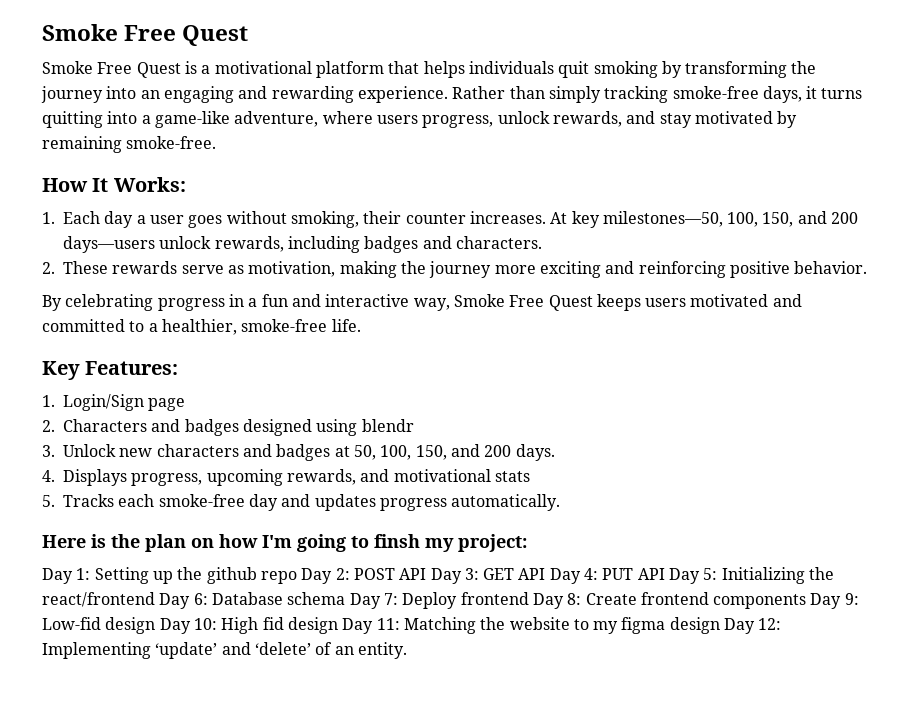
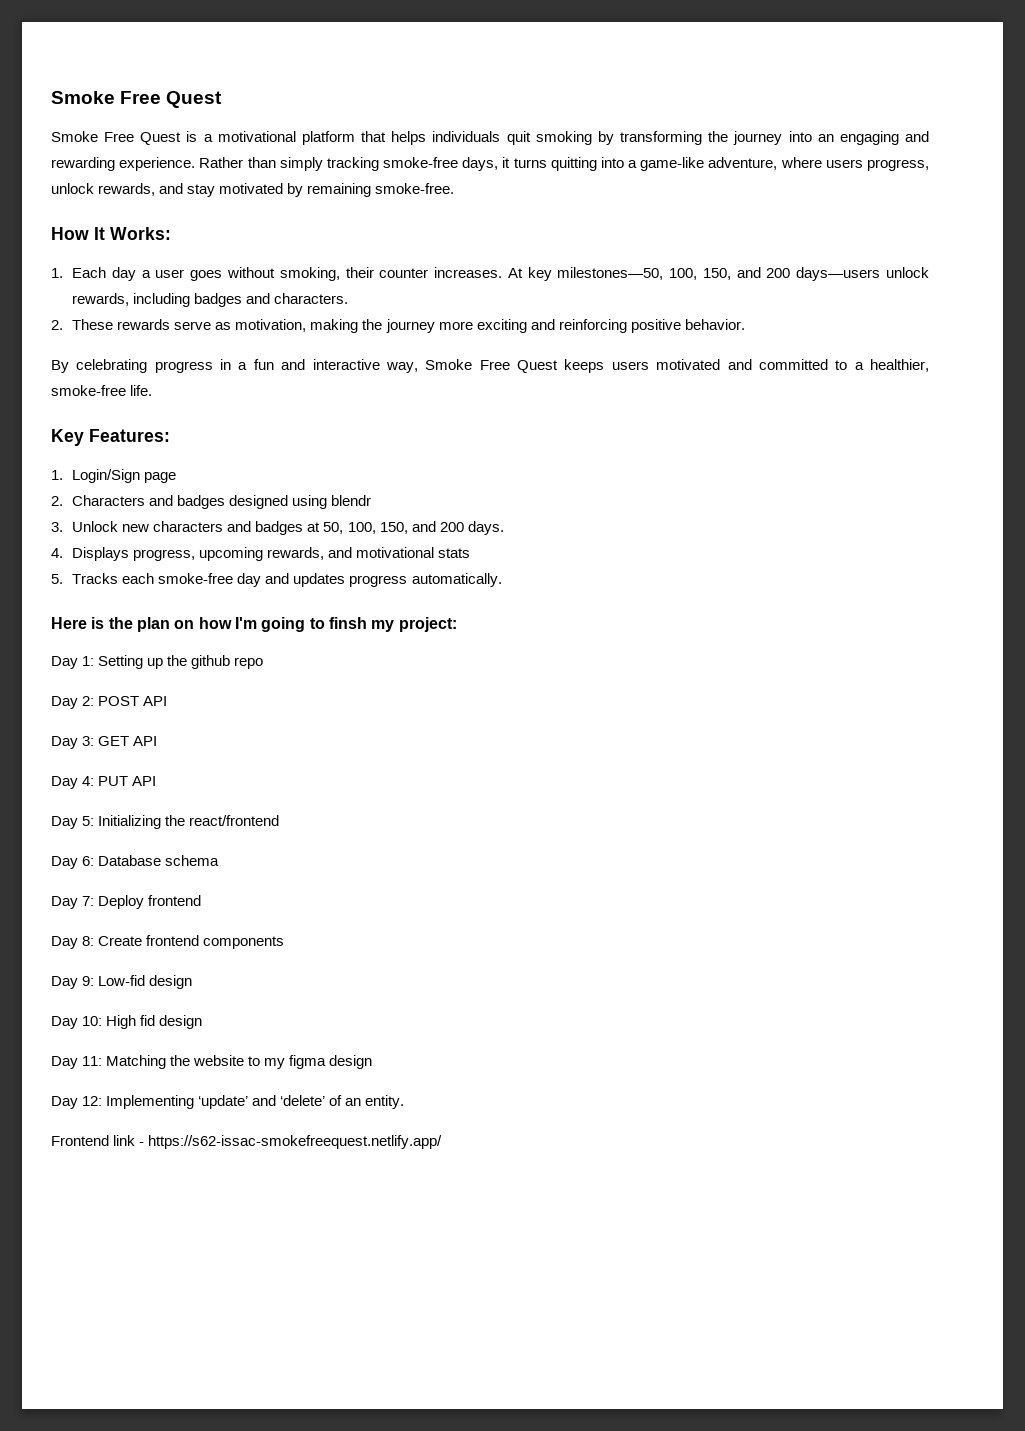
- Setting up the github repo Day 2:
+ Setting up the github repo
+ Day 2:
- POST API Day 3:
+ POST API
+ Day 3:
- GET API Day 4:
+ GET API
+ Day 4:
- PUT API Day 5:
+ PUT API
+ Day 5:
- Initializing the react/frontend Day 6:
+ Initializing the react/frontend
+ Day 6:
- Database schema Day 7:
+ Database schema
+ Day 7:
- Deploy frontend Day 8:
+ Deploy frontend
+ Day 8:
- Create frontend components Day 9:
+ Create frontend components
+ Day 9:
- Low-fid design Day 10:
+ Low-fid design
+ Day 10:
- High fid design Day 11:
+ High fid design
+ Day 11:
- Matching the website to my figma design Day 12:
+ Matching the website to my figma design
+ Day 12:
+ Frontend link - https://s62-issac-smokefreequest.netlify.app/

